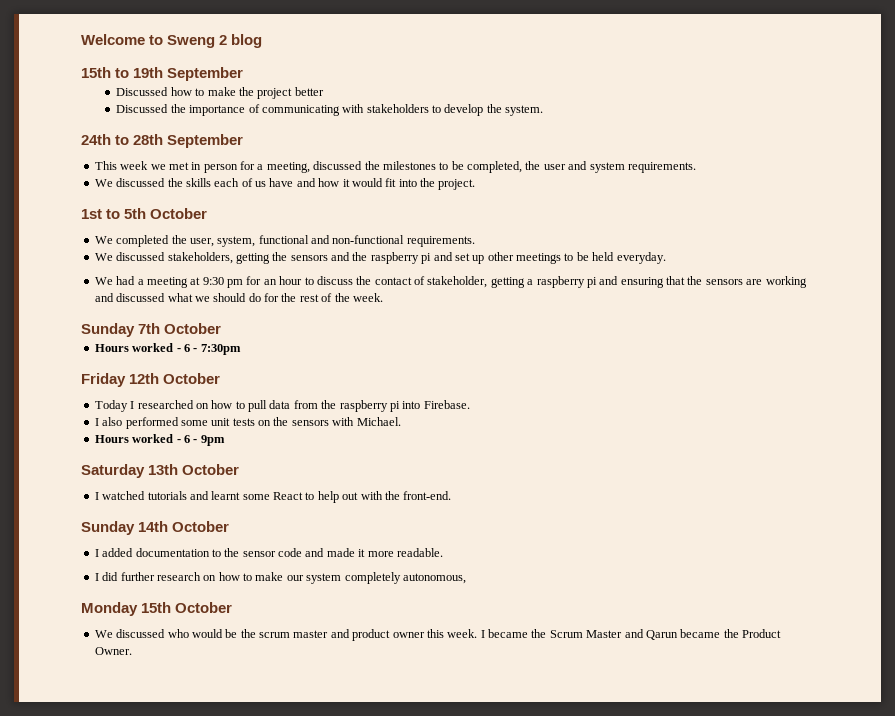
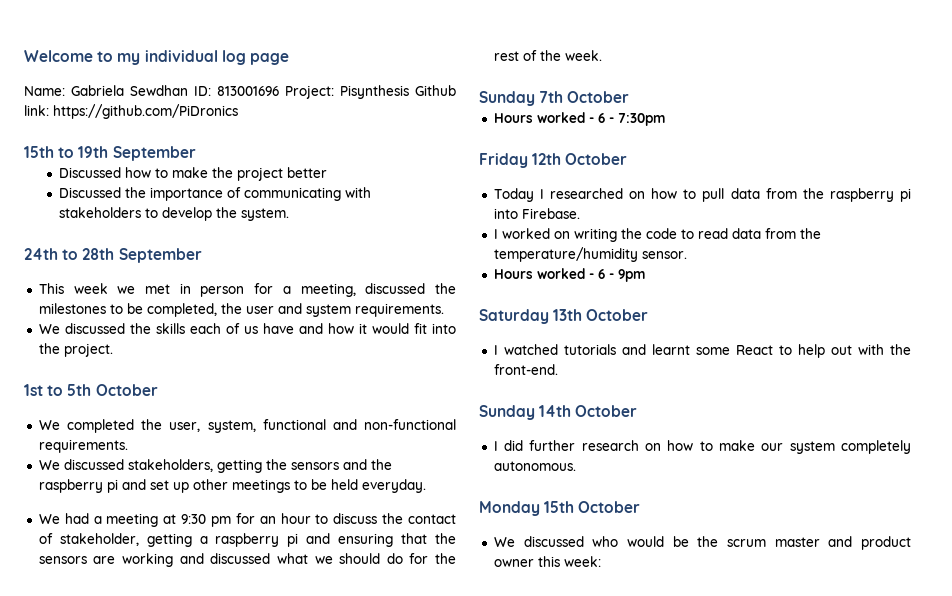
- Welcome to Sweng 2 blog
+ Welcome to my individual log page
+ Name: Gabriela Sewdhan ID: 813001696 Project: Pisynthesis Github link: https://github.com/PiDronics
- I also performed some unit tests on the sensors with Michael.
+ I worked on writing the code to read data from the temperature/humidity sensor.
- I added documentation to the sensor code and made it more readable.
- I did further research on how to make our system completely autonomous,
+ I did further research on how to make our system completely autonomous.
- We discussed who would be the scrum master and product owner this week. I became the Scrum Master and Qarun became the Product Owner.
+ We discussed who would be the scrum master and product owner this week:

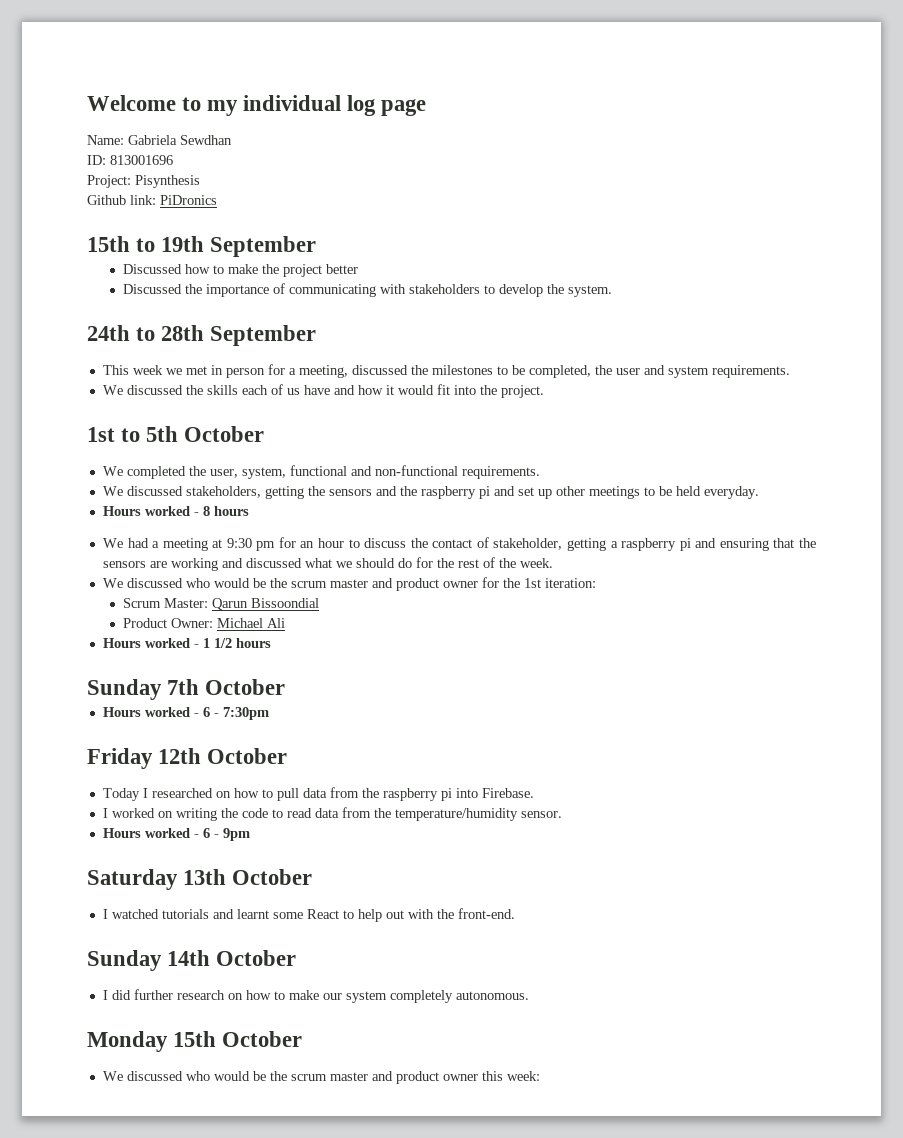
- Name: Gabriela Sewdhan ID: 813001696 Project: Pisynthesis Github link: https://github.com/PiDronics
+ Name: Gabriela Sewdhan
+ ID: 813001696
+ Project: Pisynthesis
+ Github link: PiDronics
+ Hours worked - 8 hours
+ We discussed who would be the scrum master and product owner for the 1st iteration:
+ Scrum Master: Qarun Bissoondial
+ Product Owner: Michael Ali
+ Hours worked - 1 1/2 hours

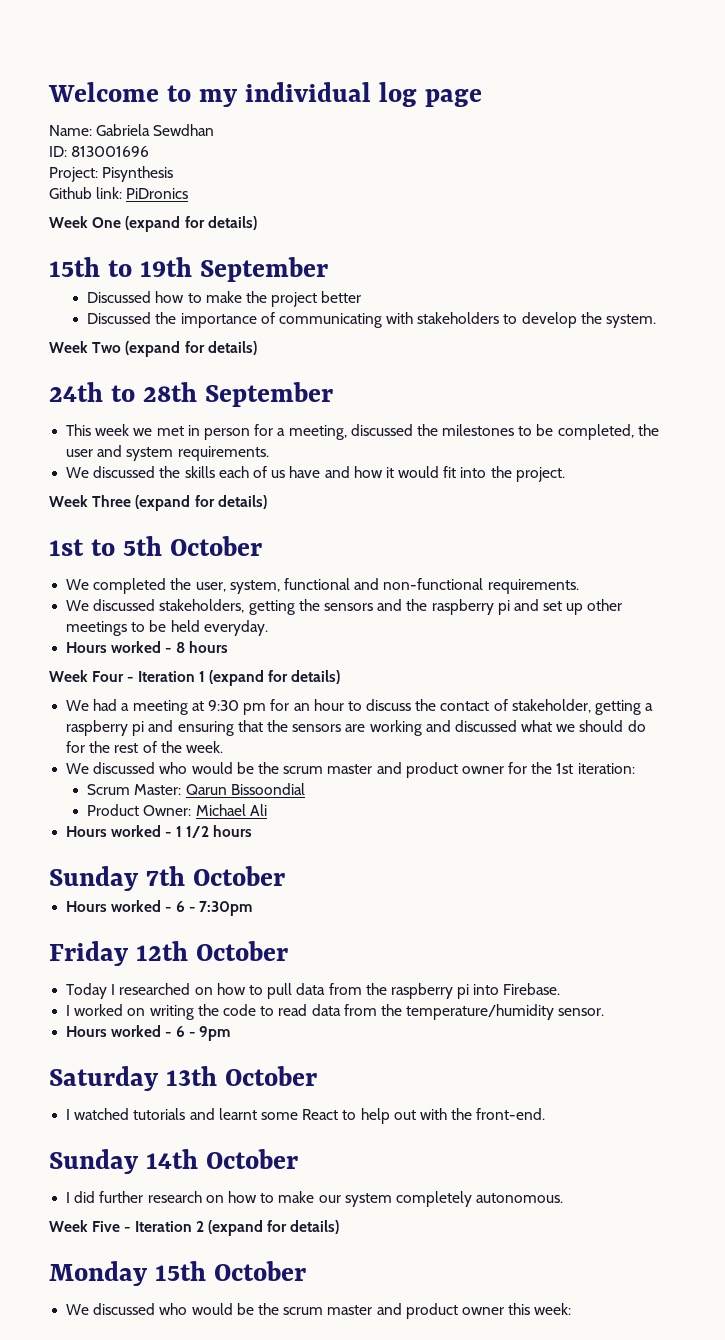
+ Week One (expand for details)
+ Week Two (expand for details)
+ Week Three (expand for details)
+ Week Four - Iteration 1 (expand for details)
+ Week Five - Iteration 2 (expand for details)

